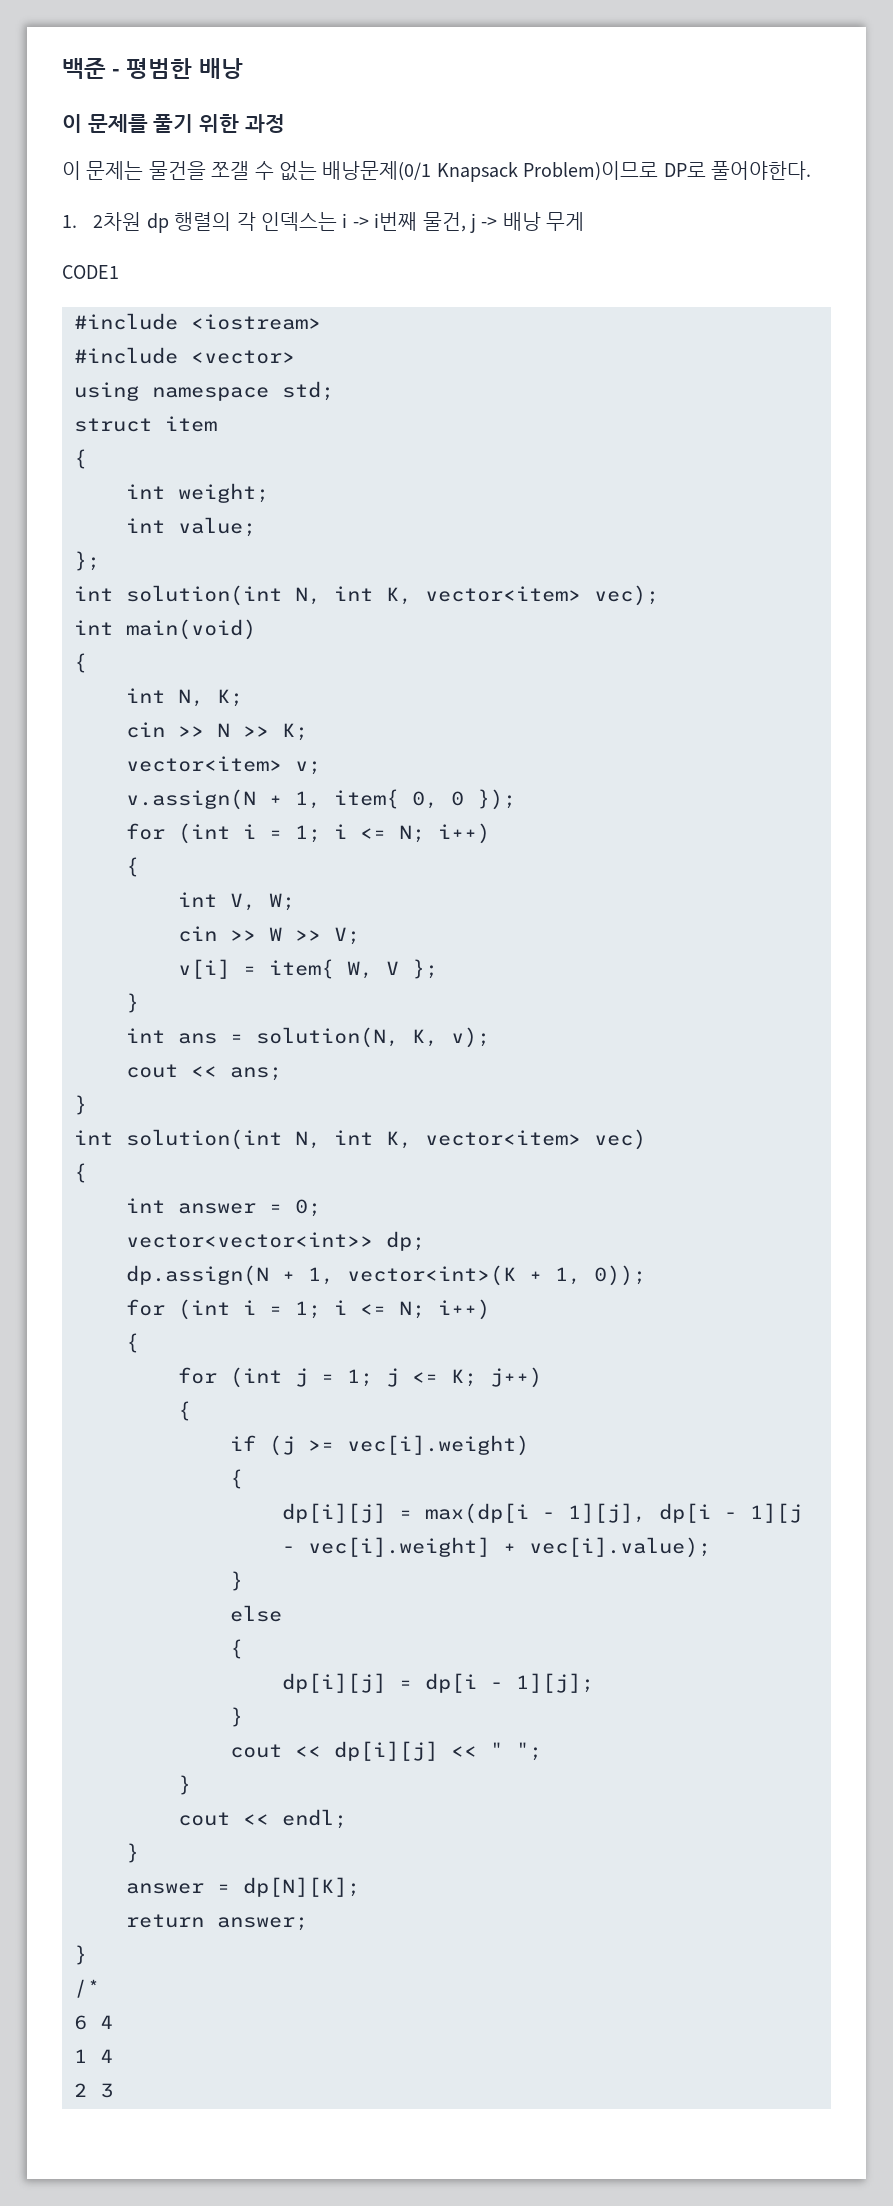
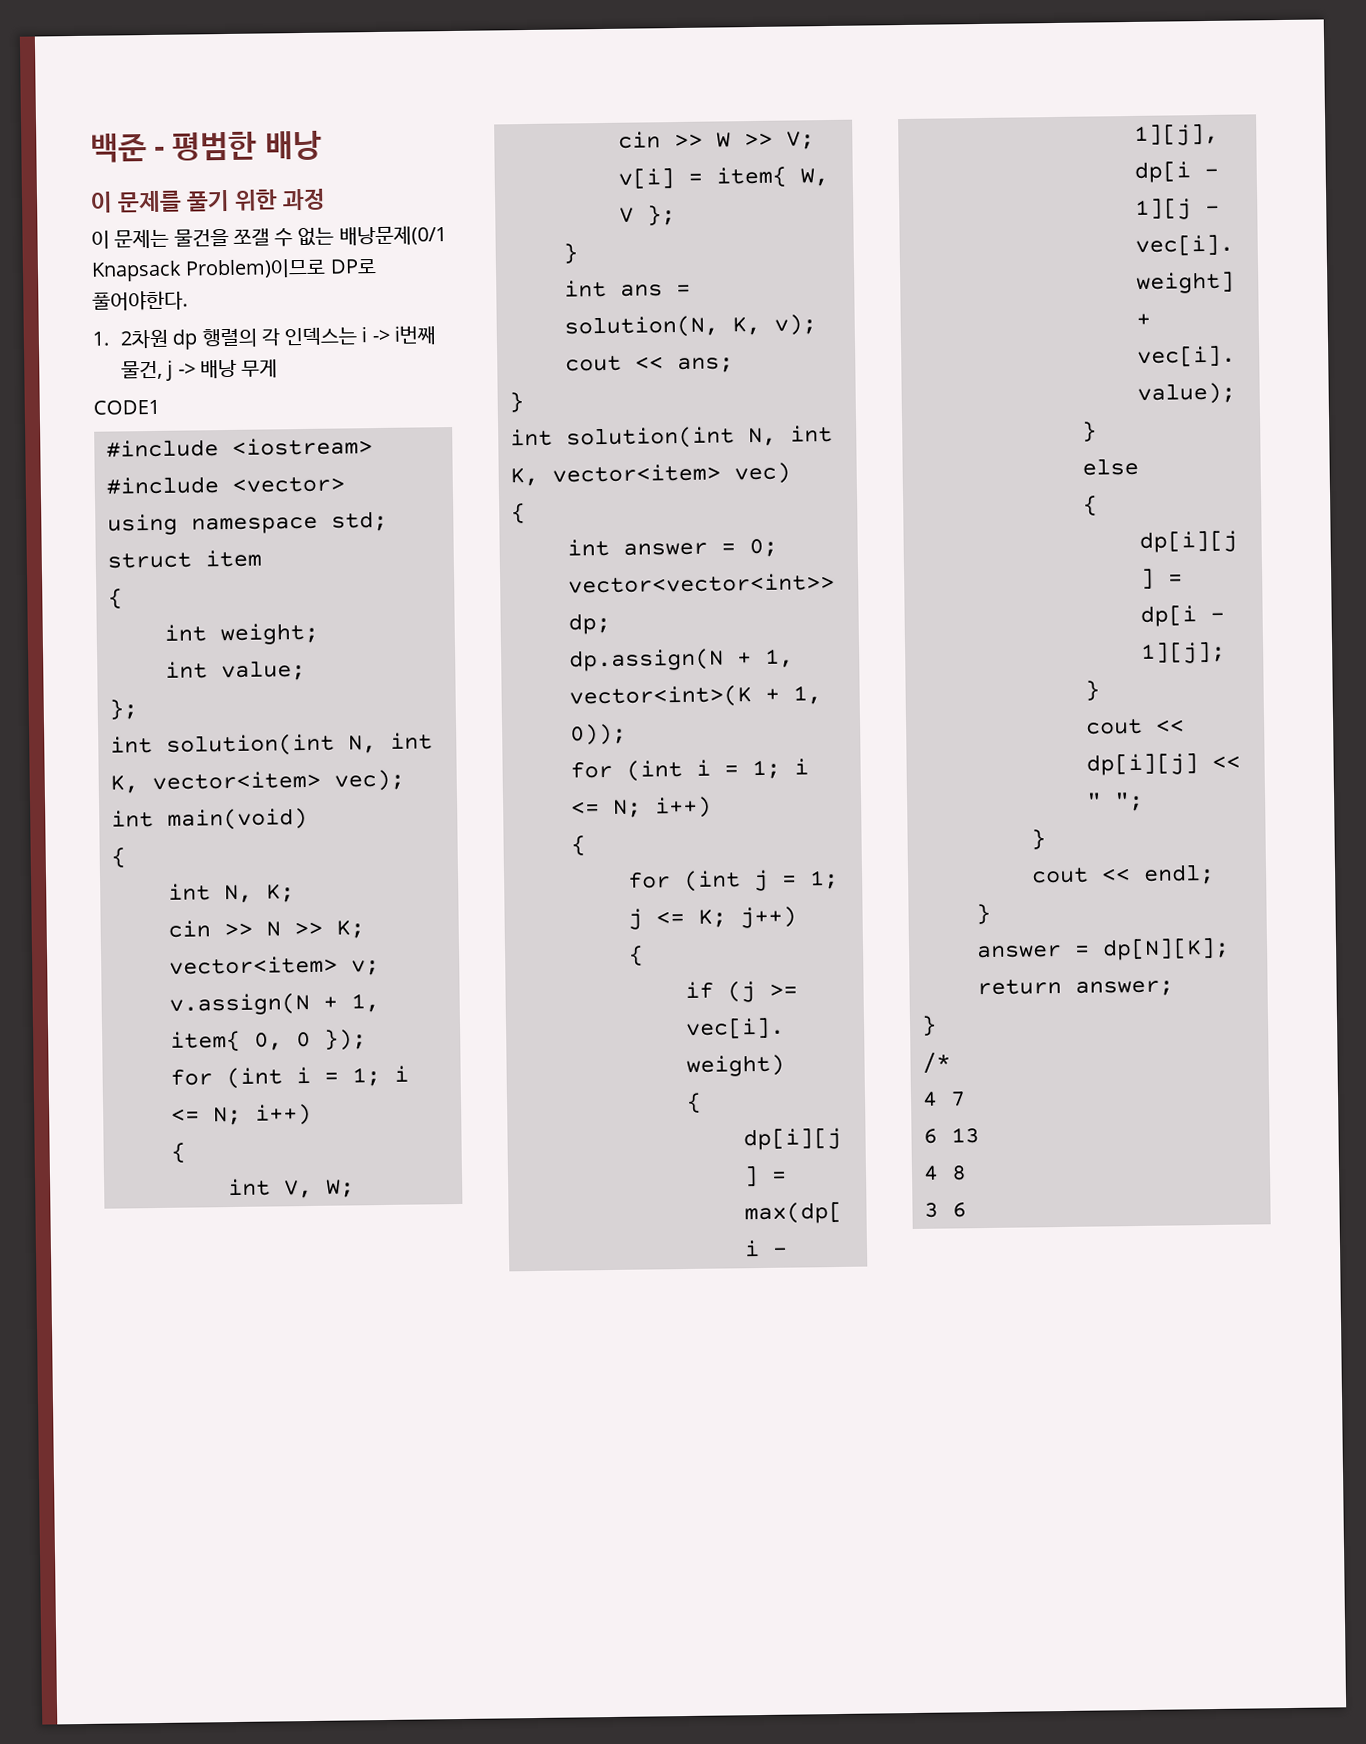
- 6 4
- 1 4
- 2 3
+ 4 7
+ 6 13
+ 4 8
+ 3 6

